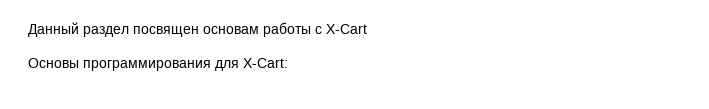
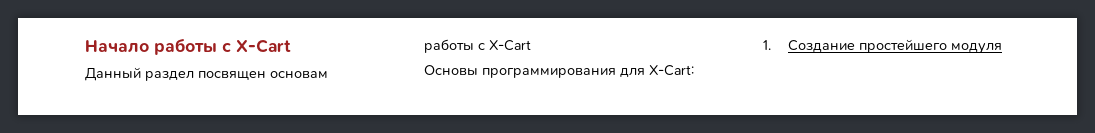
+ Начало работы с X-Cart
+ 1. Создание простейшего модуля

